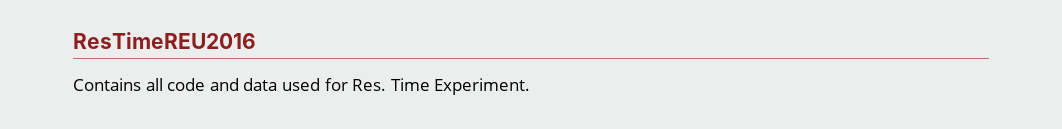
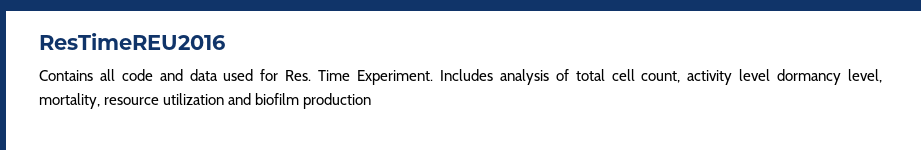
+ Includes analysis of total cell count, activity level dormancy level, mortality, resource utilization and biofilm production

